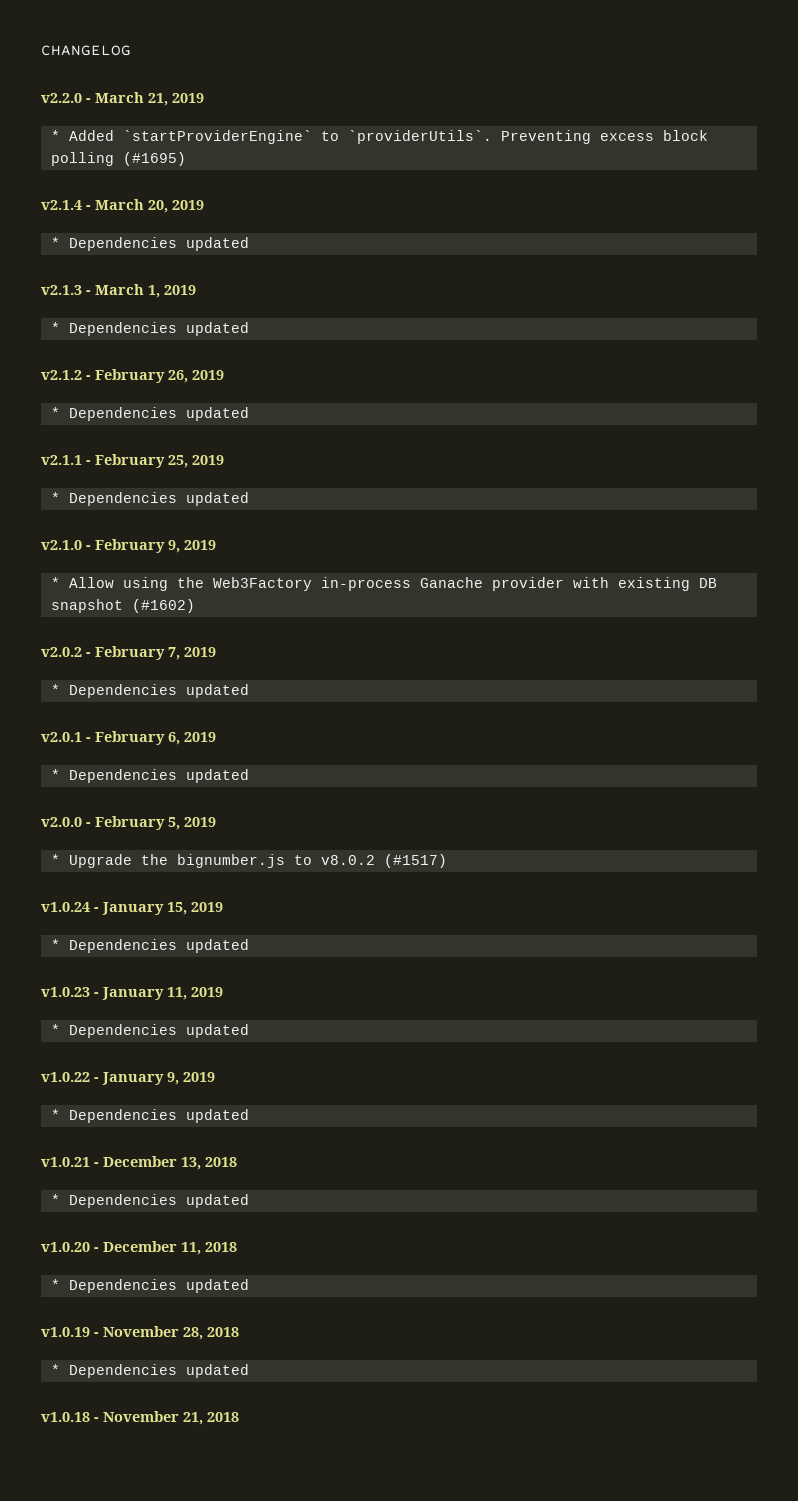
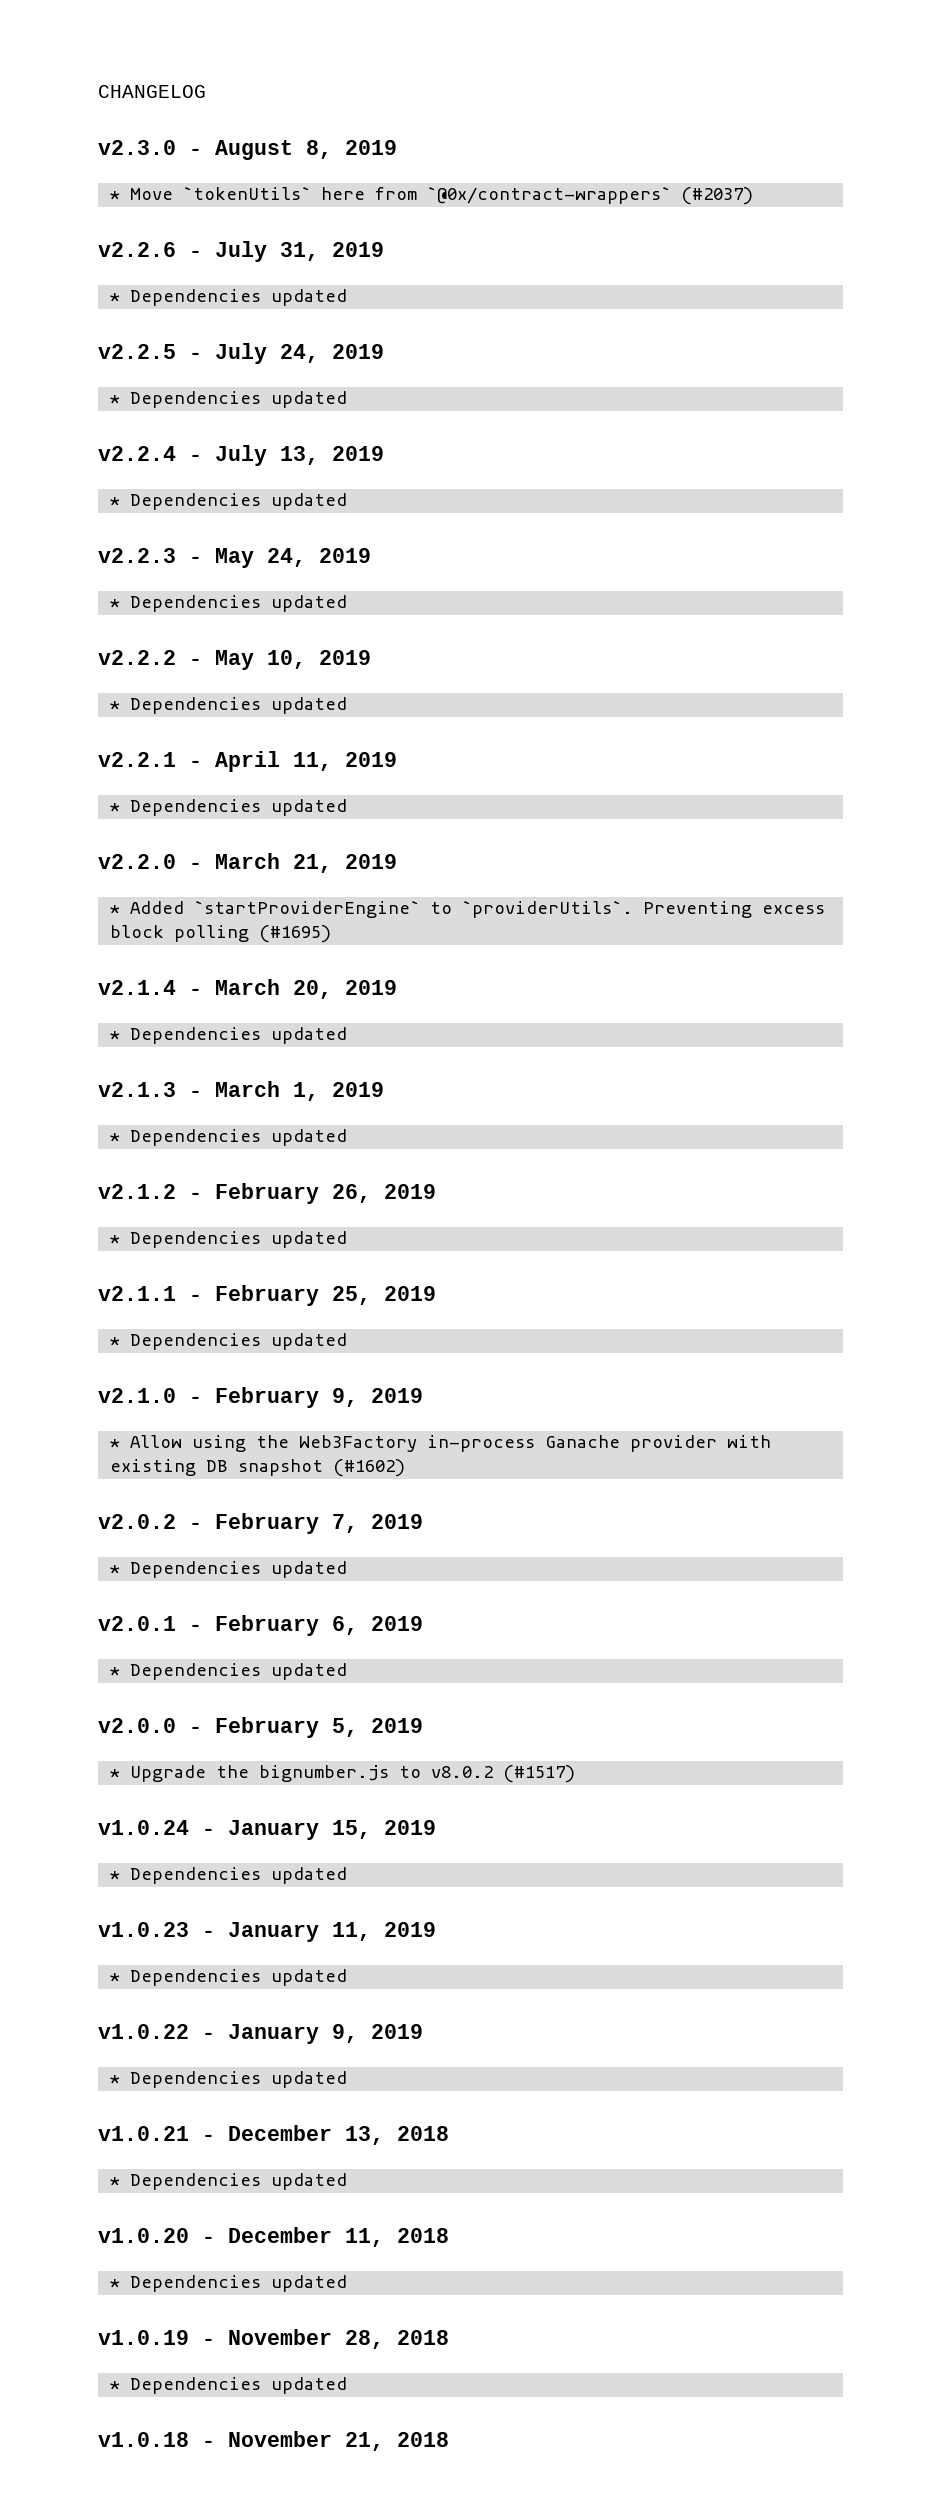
+ v2.3.0 - August 8, 2019
+ * Move `tokenUtils` here from `@0x/contract-wrappers` (#2037)
+ v2.2.6 - July 31, 2019
+ * Dependencies updated
+ v2.2.5 - July 24, 2019
+ * Dependencies updated
+ v2.2.4 - July 13, 2019
+ * Dependencies updated
+ v2.2.3 - May 24, 2019
+ * Dependencies updated
+ v2.2.2 - May 10, 2019
+ * Dependencies updated
+ v2.2.1 - April 11, 2019
+ * Dependencies updated

